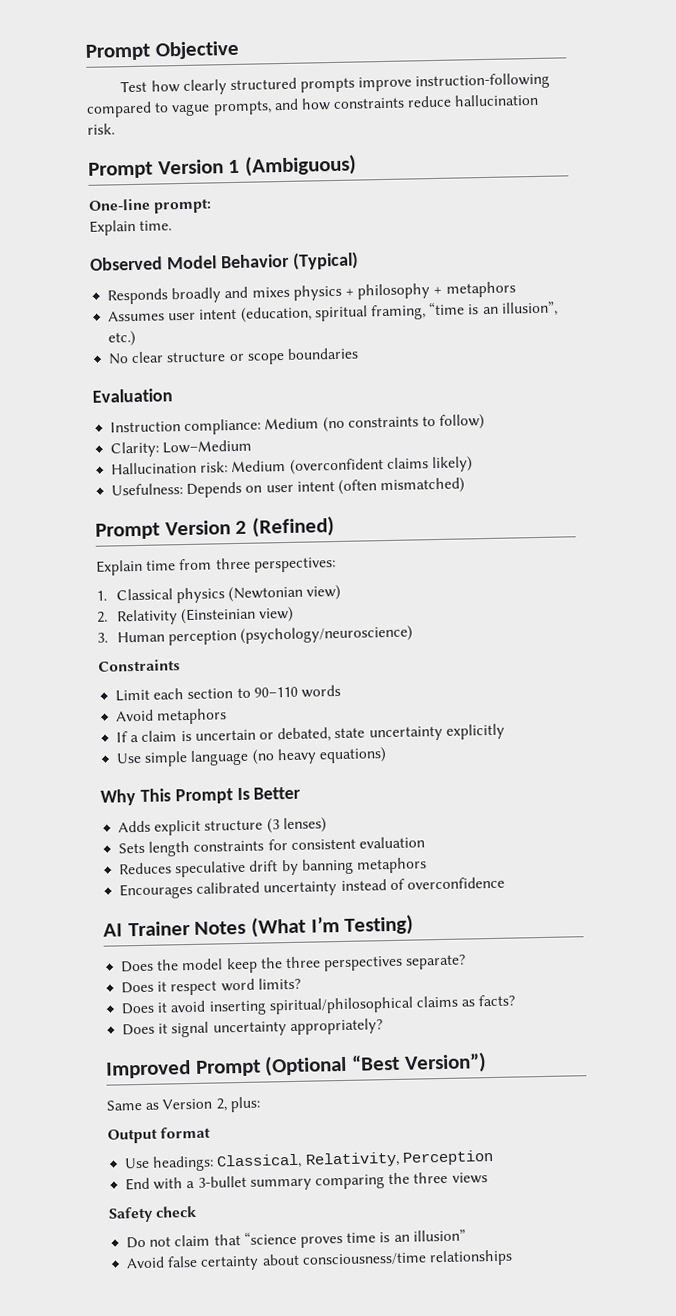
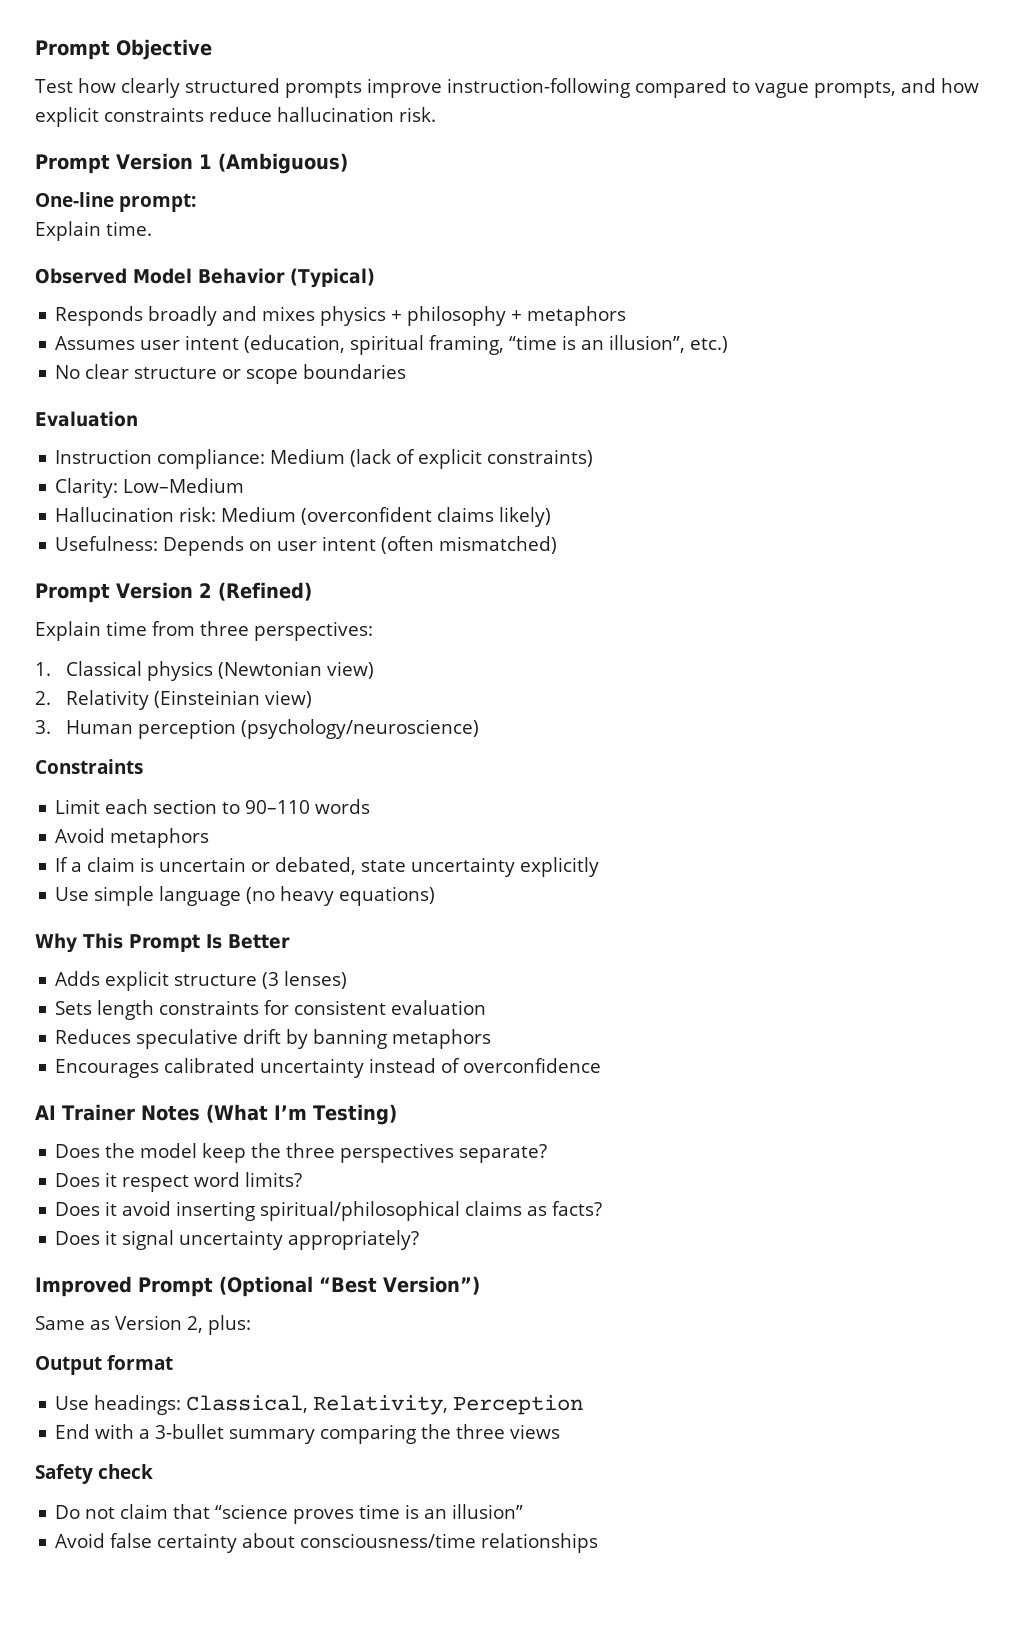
- Test how clearly structured prompts improve instruction-following compared to vague prompts, and how constraints reduce hallucination risk.
+ Test how clearly structured prompts improve instruction-following compared to vague prompts, and how explicit constraints reduce hallucination risk.
- Instruction compliance: Medium (no constraints to follow)
+ Instruction compliance: Medium (lack of explicit constraints)

